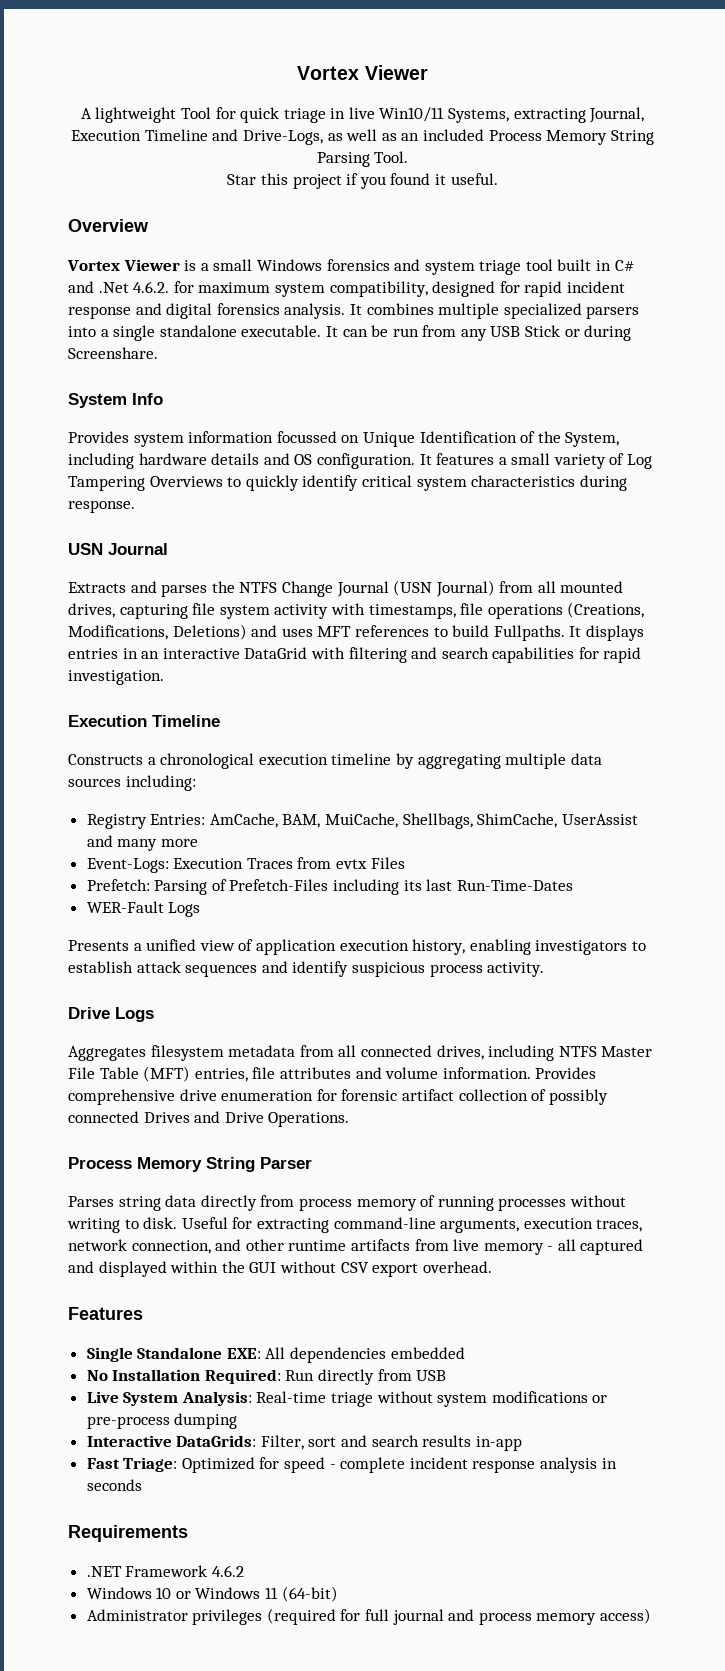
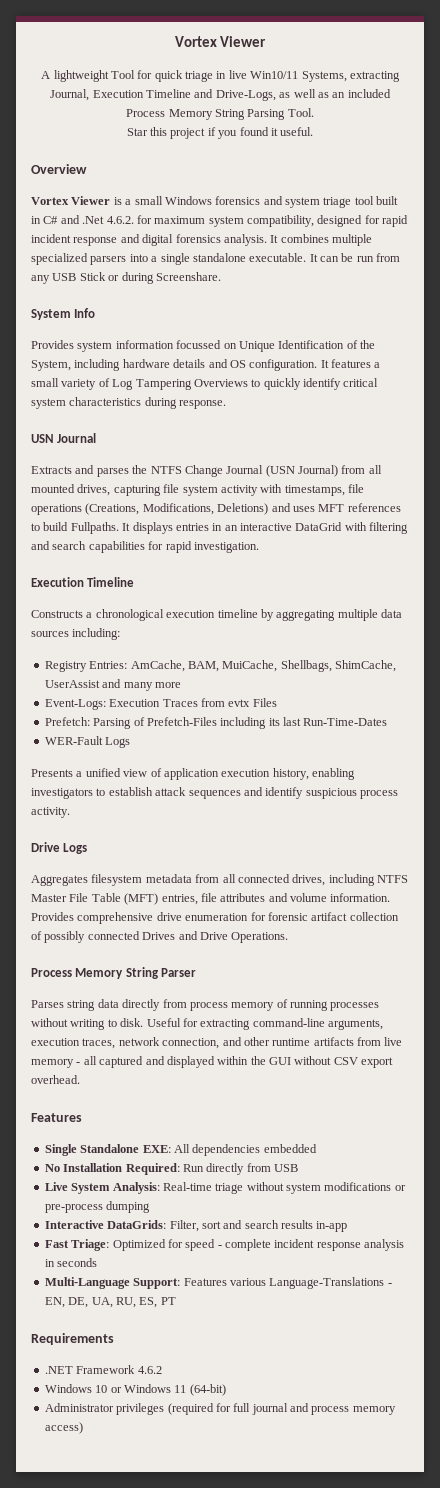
+ Multi-Language Support: Features various Language-Translations - EN, DE, UA, RU, ES, PT

